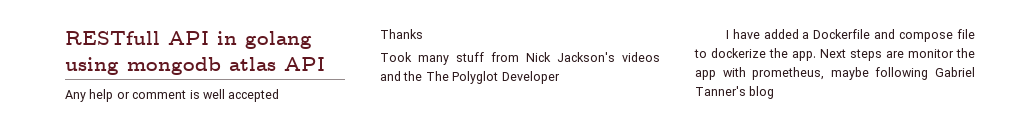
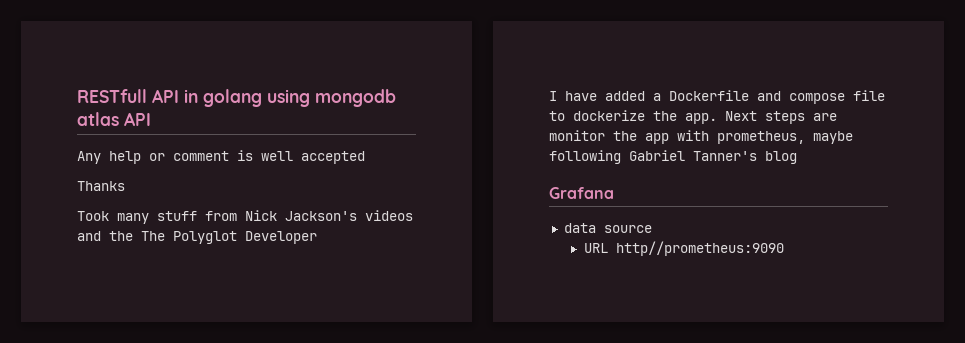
+ Grafana
+ data source
+ URL http//prometheus:9090

